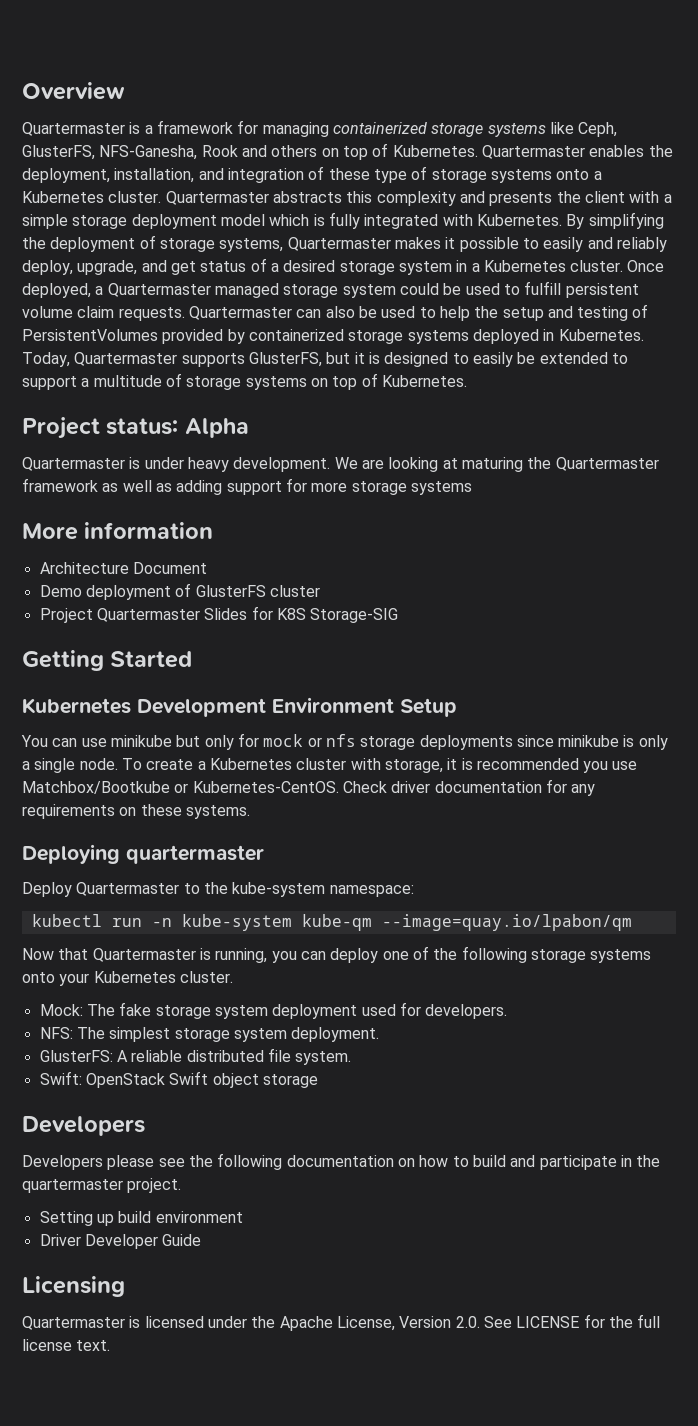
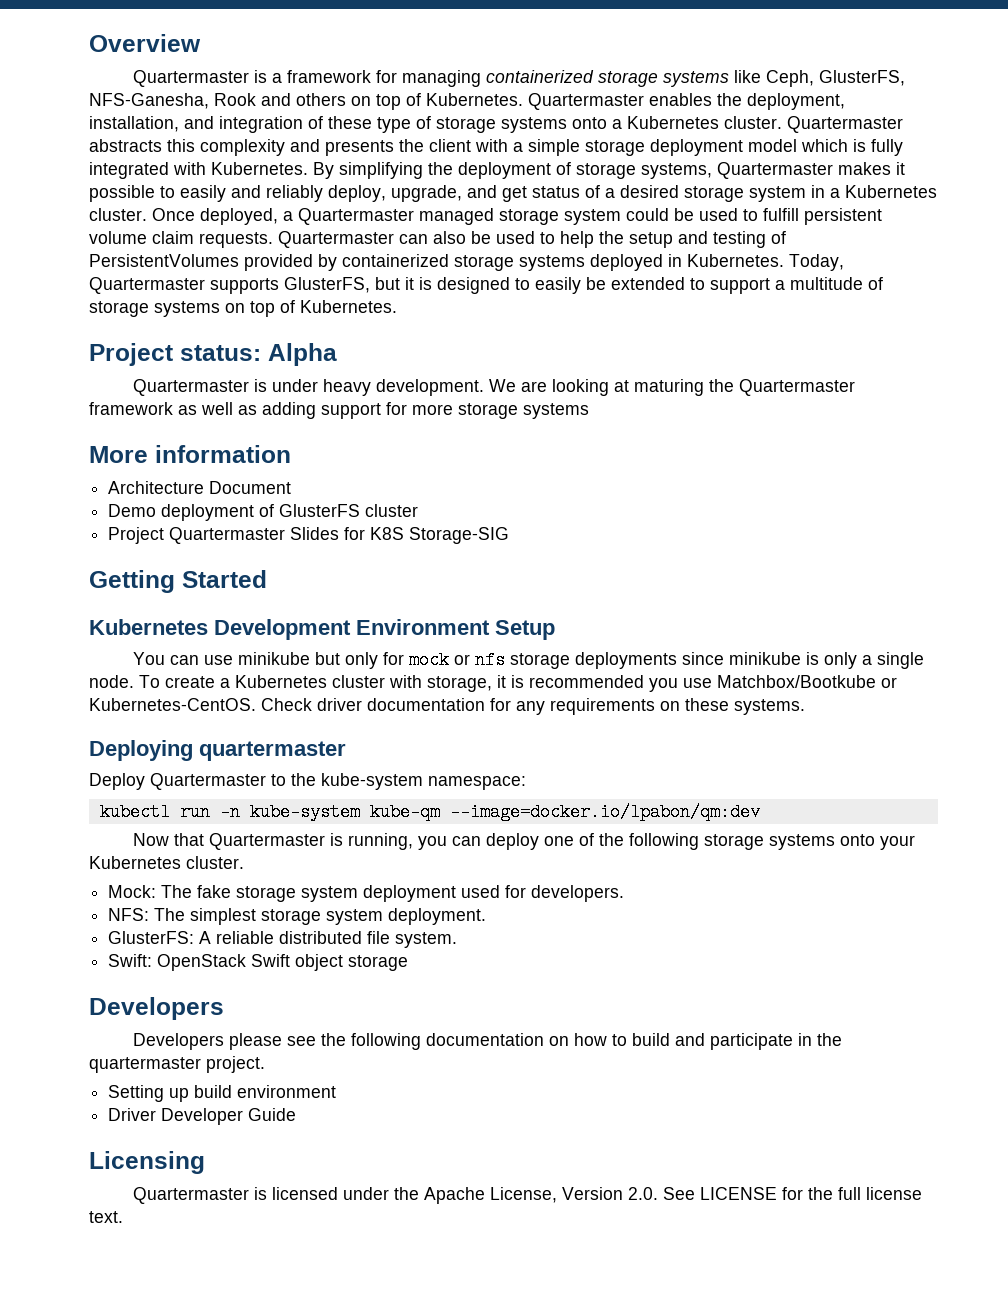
- kubectl run -n kube-system kube-qm --image=quay.io/lpabon/qm
+ kubectl run -n kube-system kube-qm --image=docker.io/lpabon/qm:dev

